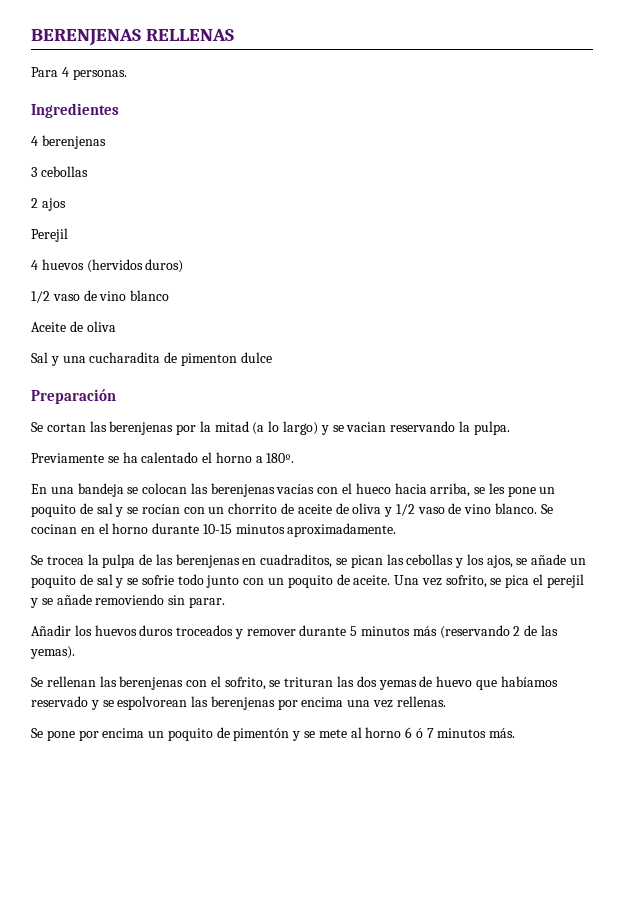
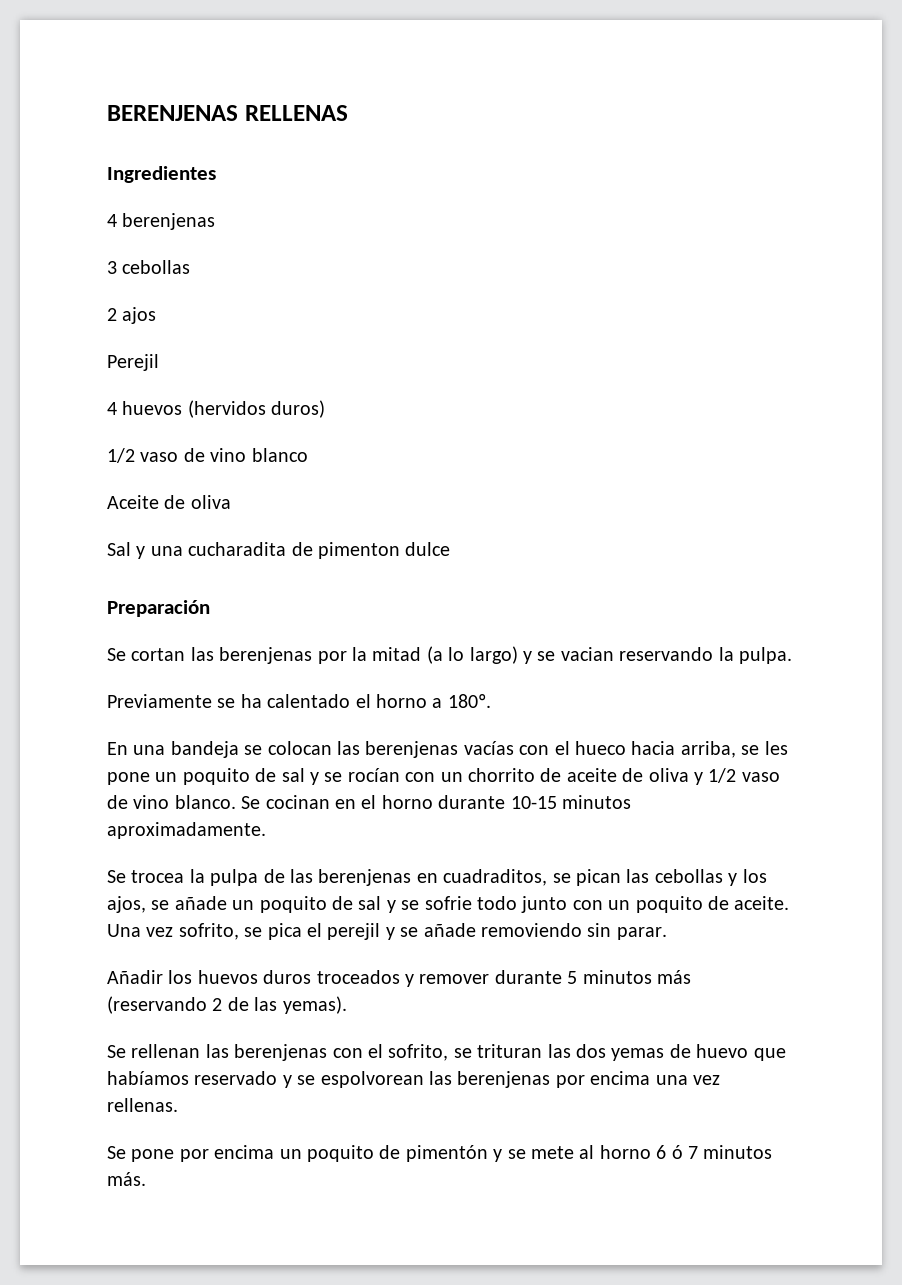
- Para 4 personas.

